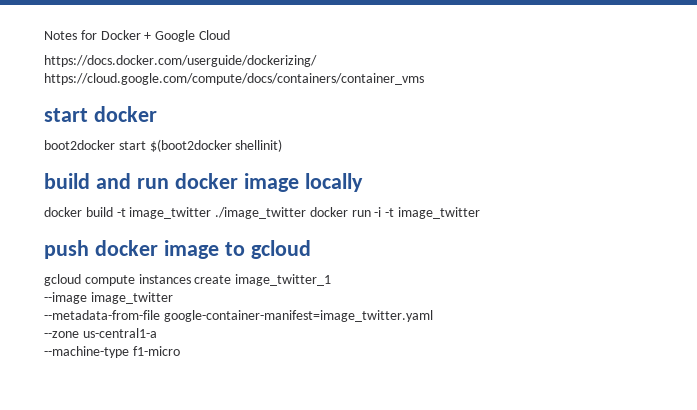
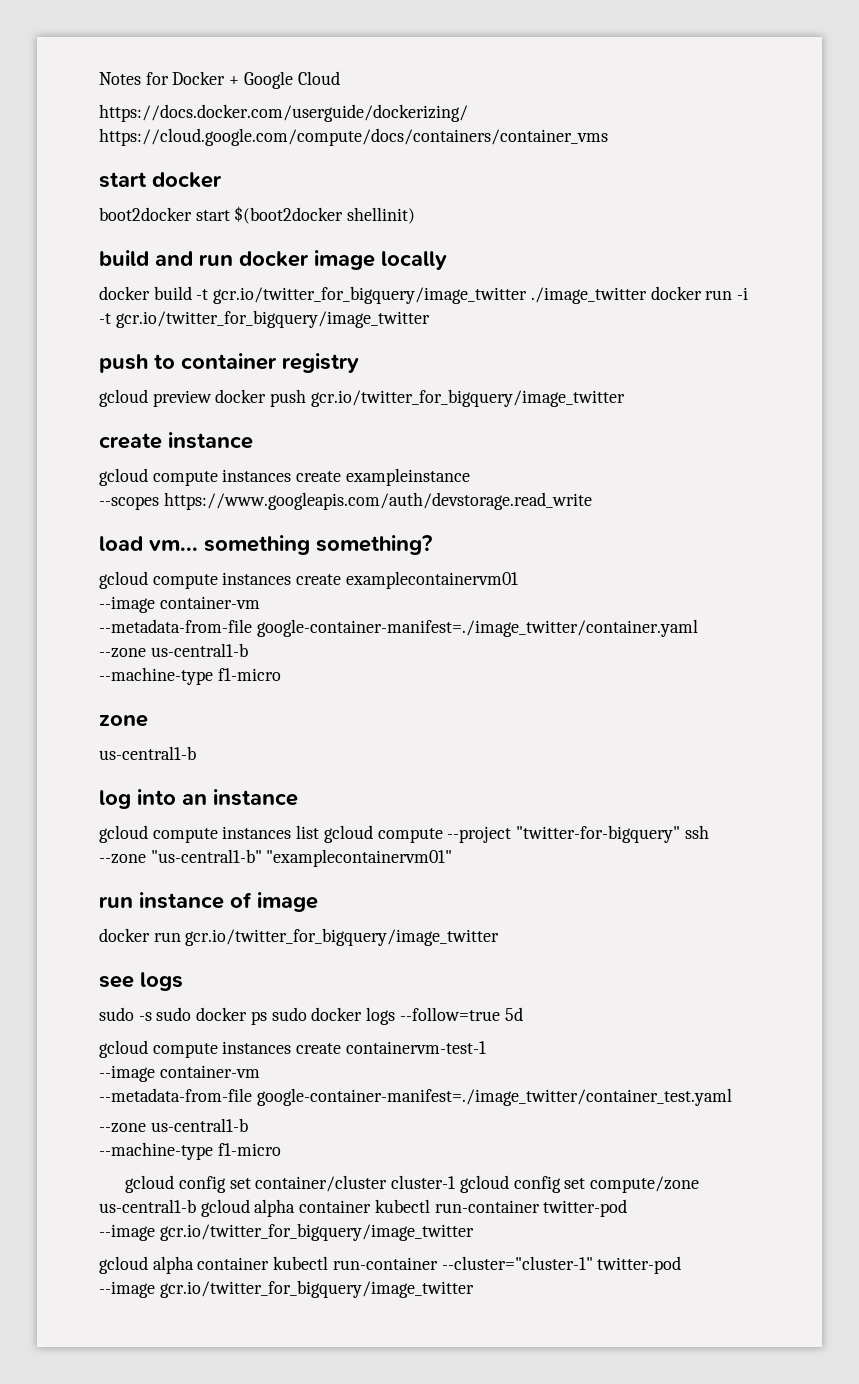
- docker build -t image_twitter ./image_twitter docker run -i -t image_twitter
- push docker image to gcloud
- gcloud compute instances create image_twitter_1
- --image image_twitter
- --metadata-from-file google-container-manifest=image_twitter.yaml
- --zone us-central1-a
+ docker build -t gcr.io/twitter_for_bigquery/image_twitter ./image_twitter docker run -i -t gcr.io/twitter_for_bigquery/image_twitter
+ push to container registry
+ gcloud preview docker push gcr.io/twitter_for_bigquery/image_twitter
+ create instance
+ gcloud compute instances create exampleinstance
+ --scopes https://www.googleapis.com/auth/devstorage.read_write
+ load vm... something something?
+ gcloud compute instances create examplecontainervm01
+ --image container-vm
+ --metadata-from-file google-container-manifest=./image_twitter/container.yaml
+ --zone us-central1-b
  --machine-type f1-micro
+ zone
+ us-central1-b
+ log into an instance
+ gcloud compute instances list gcloud compute --project "twitter-for-bigquery" ssh --zone "us-central1-b" "examplecontainervm01"
+ run instance of image
+ docker run gcr.io/twitter_for_bigquery/image_twitter
+ see logs
+ sudo -s sudo docker ps sudo docker logs --follow=true 5d
+ gcloud compute instances create containervm-test-1
+ --image container-vm
+ --metadata-from-file google-container-manifest=./image_twitter/container_test.yaml
+ --zone us-central1-b
+ --machine-type f1-micro
+ gcloud config set container/cluster cluster-1 gcloud config set compute/zone us-central1-b gcloud alpha container kubectl run-container twitter-pod
+ --image gcr.io/twitter_for_bigquery/image_twitter
+ gcloud alpha container kubectl run-container --cluster="cluster-1" twitter-pod
+ --image gcr.io/twitter_for_bigquery/image_twitter

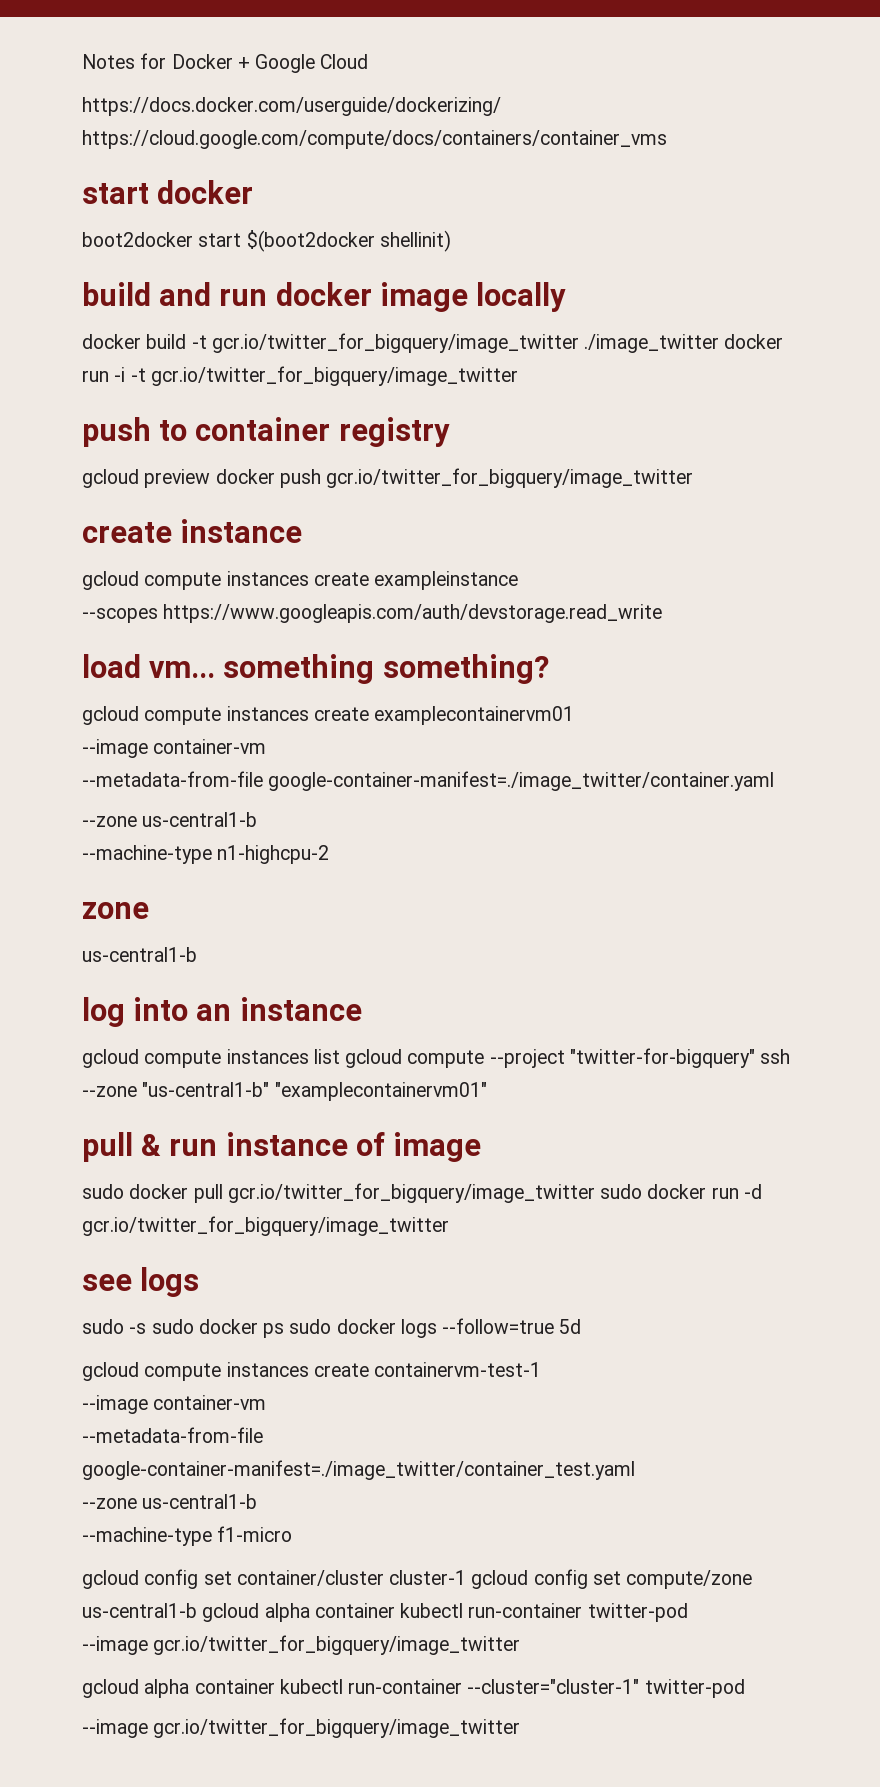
  --metadata-from-file google-container-manifest=./image_twitter/container.yaml
  --zone us-central1-b
- --machine-type f1-micro
+ --machine-type n1-highcpu-2
- run instance of image
+ pull & run instance of image
- docker run gcr.io/twitter_for_bigquery/image_twitter
+ sudo docker pull gcr.io/twitter_for_bigquery/image_twitter sudo docker run -d gcr.io/twitter_for_bigquery/image_twitter

